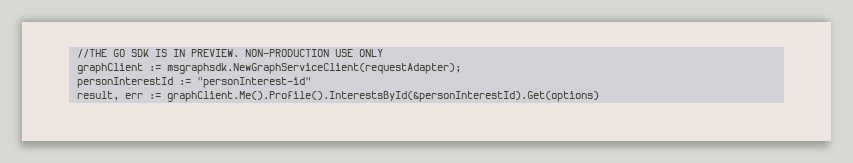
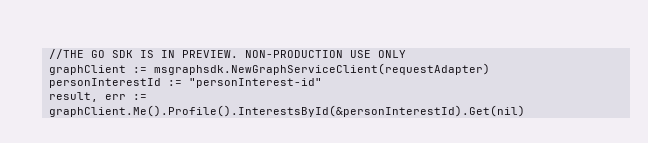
- graphClient := msgraphsdk.NewGraphServiceClient(requestAdapter);
+ graphClient := msgraphsdk.NewGraphServiceClient(requestAdapter)
- result, err := graphClient.Me().Profile().InterestsById(&personInterestId).Get(options)
+ result, err := graphClient.Me().Profile().InterestsById(&personInterestId).Get(nil)

